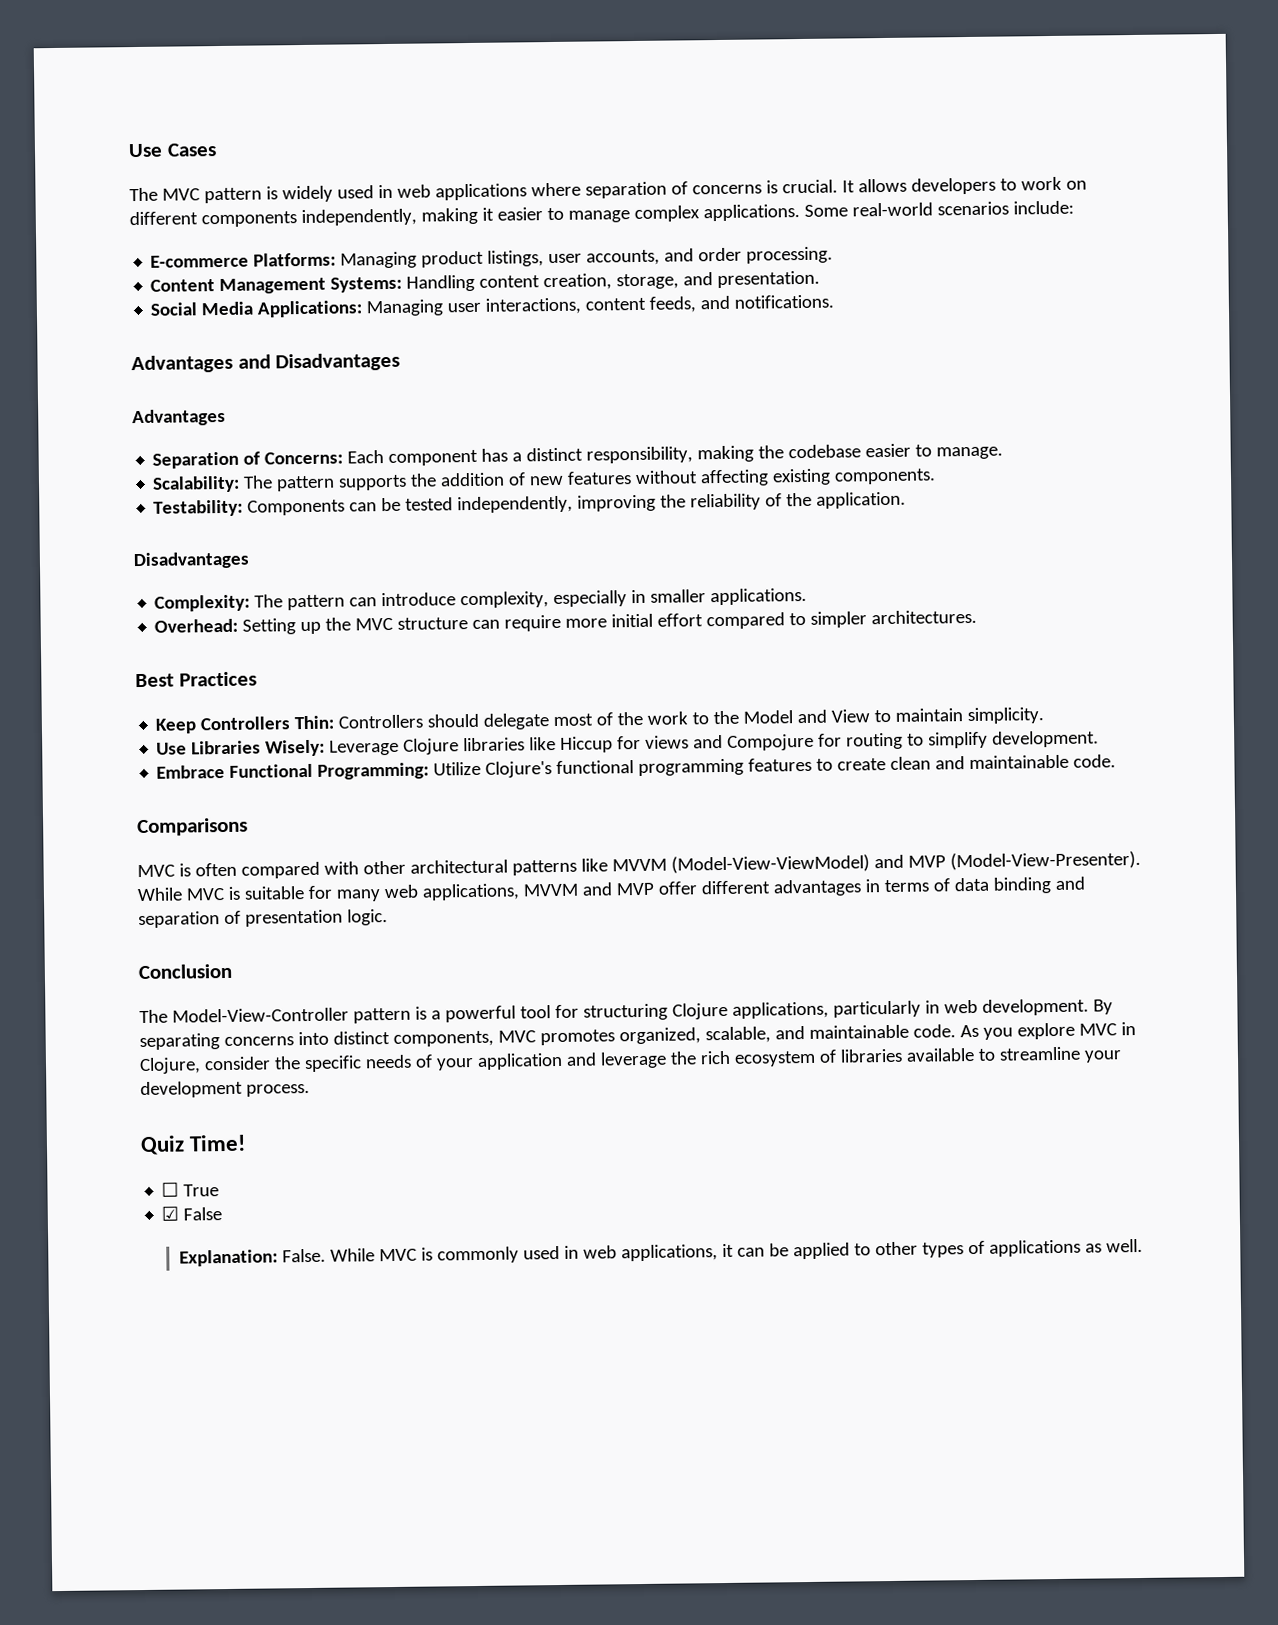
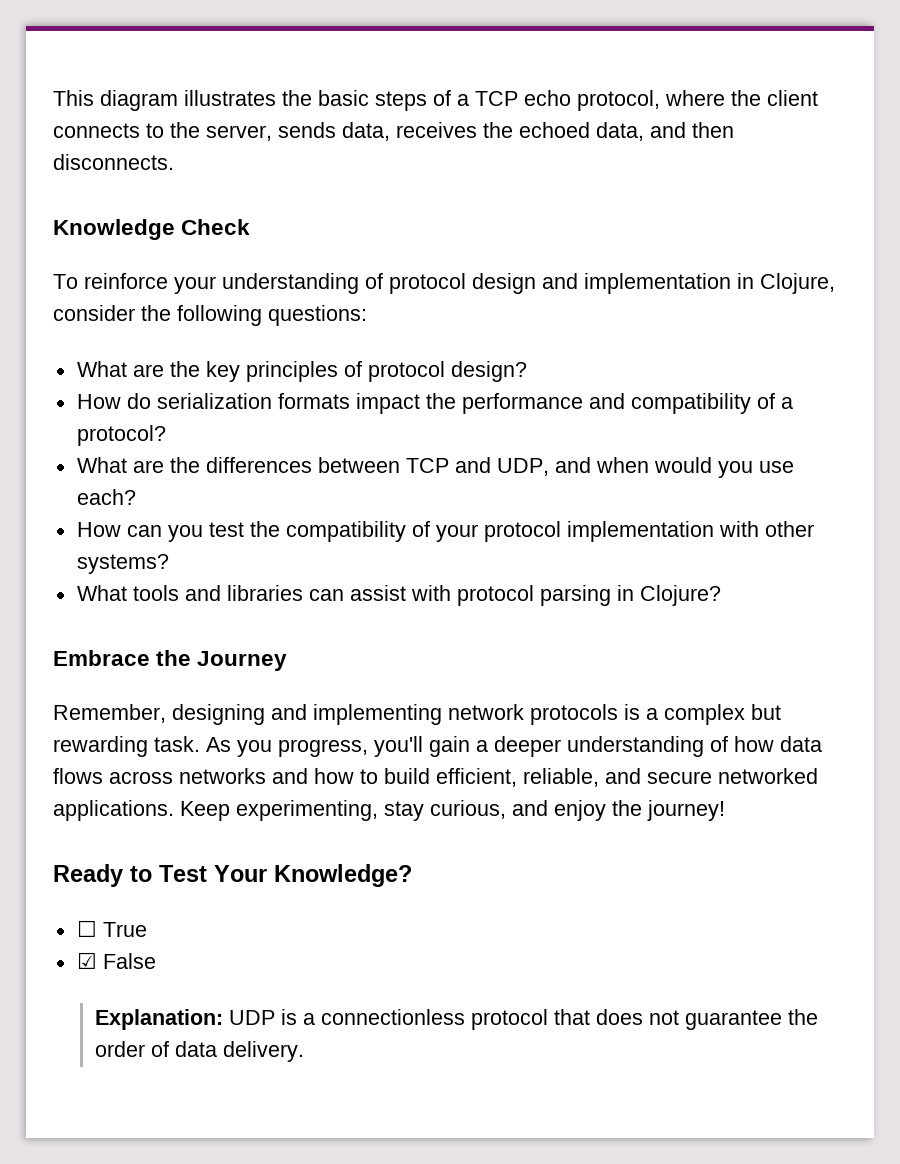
- Use Cases
- The MVC pattern is widely used in web applications where separation of concerns is crucial. It allows developers to work on different components independently, making it easier to manage complex applications. Some real-world scenarios include:
- E-commerce Platforms: Managing product listings, user accounts, and order processing.
- Content Management Systems: Handling content creation, storage, and presentation.
- Social Media Applications: Managing user interactions, content feeds, and notifications.
- Advantages and Disadvantages
- Advantages
- Separation of Concerns: Each component has a distinct responsibility, making the codebase easier to manage.
- Scalability: The pattern supports the addition of new features without affecting existing components.
- Testability: Components can be tested independently, improving the reliability of the application.
- Disadvantages
- Complexity: The pattern can introduce complexity, especially in smaller applications.
- Overhead: Setting up the MVC structure can require more initial effort compared to simpler architectures.
- Best Practices
- Keep Controllers Thin: Controllers should delegate most of the work to the Model and View to maintain simplicity.
- Use Libraries Wisely: Leverage Clojure libraries like Hiccup for views and Compojure for routing to simplify development.
- Embrace Functional Programming: Utilize Clojure's functional programming features to create clean and maintainable code.
- Comparisons
- MVC is often compared with other architectural patterns like MVVM (Model-View-ViewModel) and MVP (Model-View-Presenter). While MVC is suitable for many web applications, MVVM and MVP offer different advantages in terms of data binding and separation of presentation logic.
- Conclusion
- The Model-View-Controller pattern is a powerful tool for structuring Clojure applications, particularly in web development. By separating concerns into distinct components, MVC promotes organized, scalable, and maintainable code. As you explore MVC in Clojure, consider the specific needs of your application and leverage the rich ecosystem of libraries available to streamline your development process.
- Quiz Time!
+ This diagram illustrates the basic steps of a TCP echo protocol, where the client connects to the server, sends data, receives the echoed data, and then disconnects.
+ Knowledge Check
+ To reinforce your understanding of protocol design and implementation in Clojure, consider the following questions:
+ What are the key principles of protocol design?
+ How do serialization formats impact the performance and compatibility of a protocol?
+ What are the differences between TCP and UDP, and when would you use each?
+ How can you test the compatibility of your protocol implementation with other systems?
+ What tools and libraries can assist with protocol parsing in Clojure?
+ Embrace the Journey
+ Remember, designing and implementing network protocols is a complex but rewarding task. As you progress, you'll gain a deeper understanding of how data flows across networks and how to build efficient, reliable, and secure networked applications. Keep experimenting, stay curious, and enjoy the journey!
+ Ready to Test Your Knowledge?
- Explanation: False. While MVC is commonly used in web applications, it can be applied to other types of applications as well.
+ Explanation: UDP is a connectionless protocol that does not guarantee the order of data delivery.

